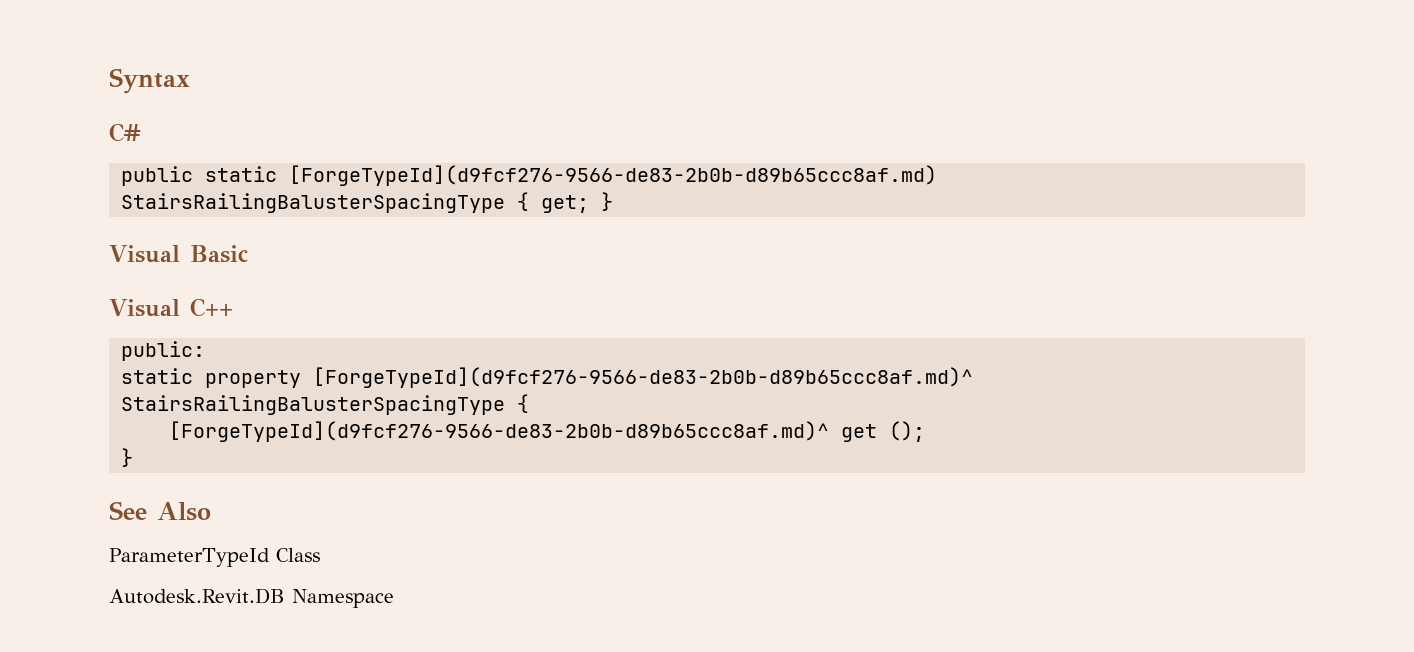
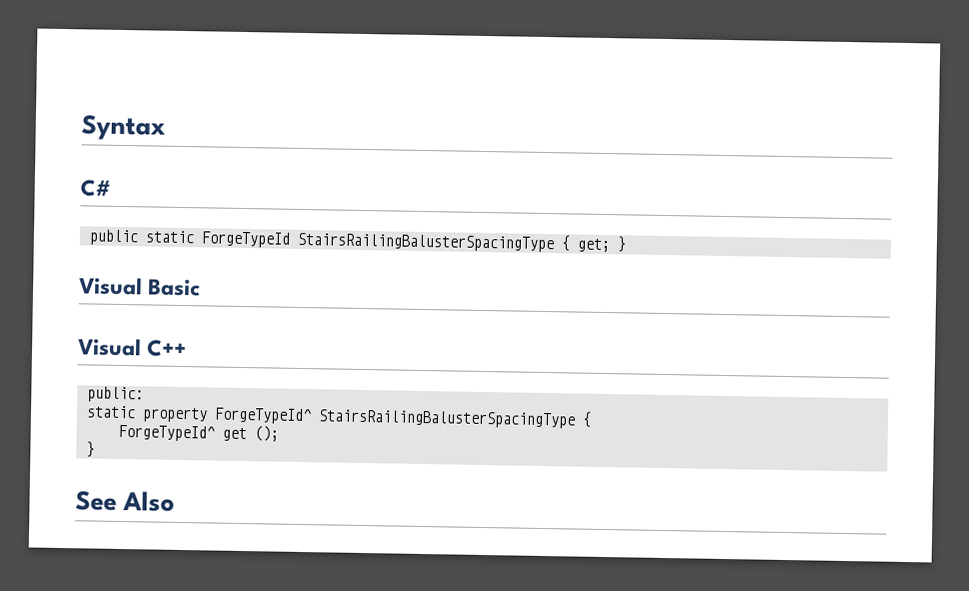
- public static [ForgeTypeId](d9fcf276-9566-de83-2b0b-d89b65ccc8af.md) StairsRailingBalusterSpacingType { get; }
+ public static ForgeTypeId StairsRailingBalusterSpacingType { get; }
- static property [ForgeTypeId](d9fcf276-9566-de83-2b0b-d89b65ccc8af.md)^ StairsRailingBalusterSpacingType {
+ static property ForgeTypeId^ StairsRailingBalusterSpacingType {
- [ForgeTypeId](d9fcf276-9566-de83-2b0b-d89b65ccc8af.md)^ get ();
+ ForgeTypeId^ get ();
- ParameterTypeId Class
- Autodesk.Revit.DB Namespace

